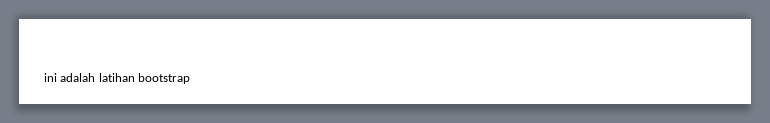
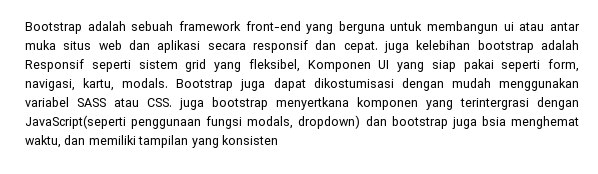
- ini adalah latihan bootstrap
+ Bootstrap adalah sebuah framework front-end yang berguna untuk membangun ui atau antar muka situs web dan aplikasi secara responsif dan cepat. juga kelebihan bootstrap adalah Responsif seperti sistem grid yang fleksibel, Komponen UI yang siap pakai seperti form, navigasi, kartu, modals. Bootstrap juga dapat dikostumisasi dengan mudah menggunakan variabel SASS atau CSS. juga bootstrap menyertkana komponen yang terintergrasi dengan JavaScript(seperti penggunaan fungsi modals, dropdown) dan bootstrap juga bsia menghemat waktu, dan memiliki tampilan yang konsisten

